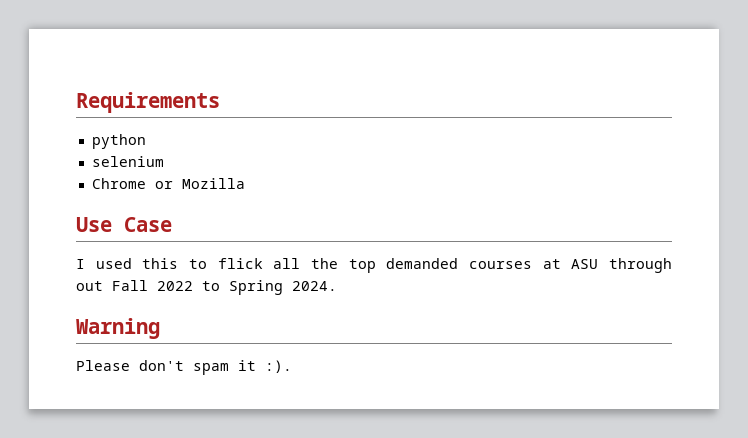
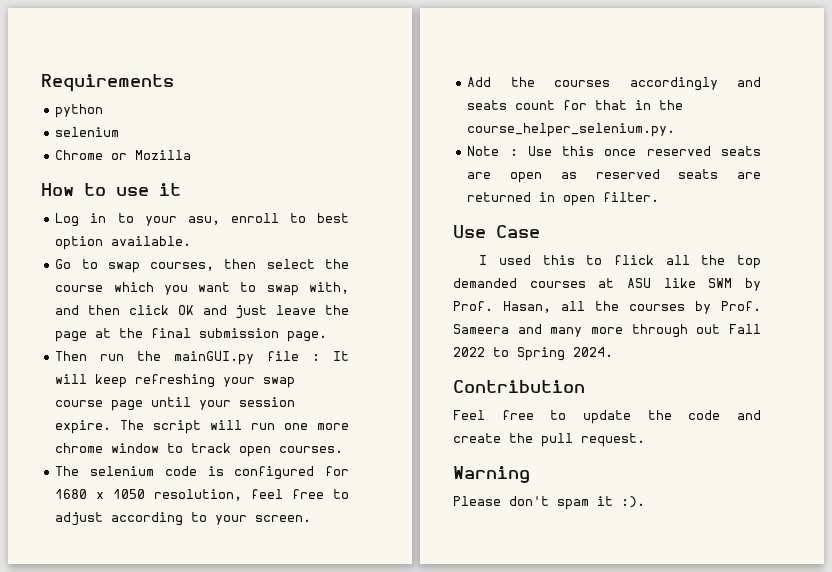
+ How to use it
+ Log in to your asu, enroll to best option available.
+ Go to swap courses, then select the course which you want to swap with, and then click OK and just leave the page at the final submission page.
+ Then run the mainGUI.py file : It will keep refreshing your swap course page until your session expire. The script will run one more chrome window to track open courses.
+ The selenium code is configured for 1680 x 1050 resolution, feel free to adjust according to your screen.
+ Add the courses accordingly and seats count for that in the course_helper_selenium.py.
+ Note : Use this once reserved seats are open as reserved seats are returned in open filter.
- I used this to flick all the top demanded courses at ASU through out Fall 2022 to Spring 2024.
+ I used this to flick all the top demanded courses at ASU like SWM by Prof. Hasan, all the courses by Prof. Sameera and many more through out Fall 2022 to Spring 2024.
+ Contribution
+ Feel free to update the code and create the pull request.

